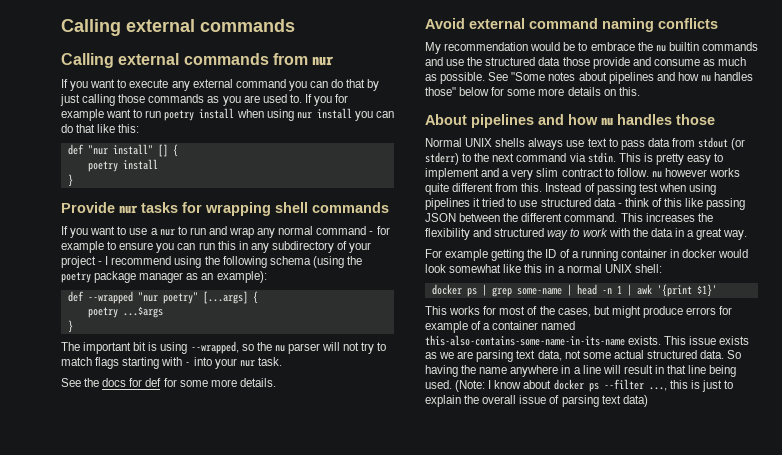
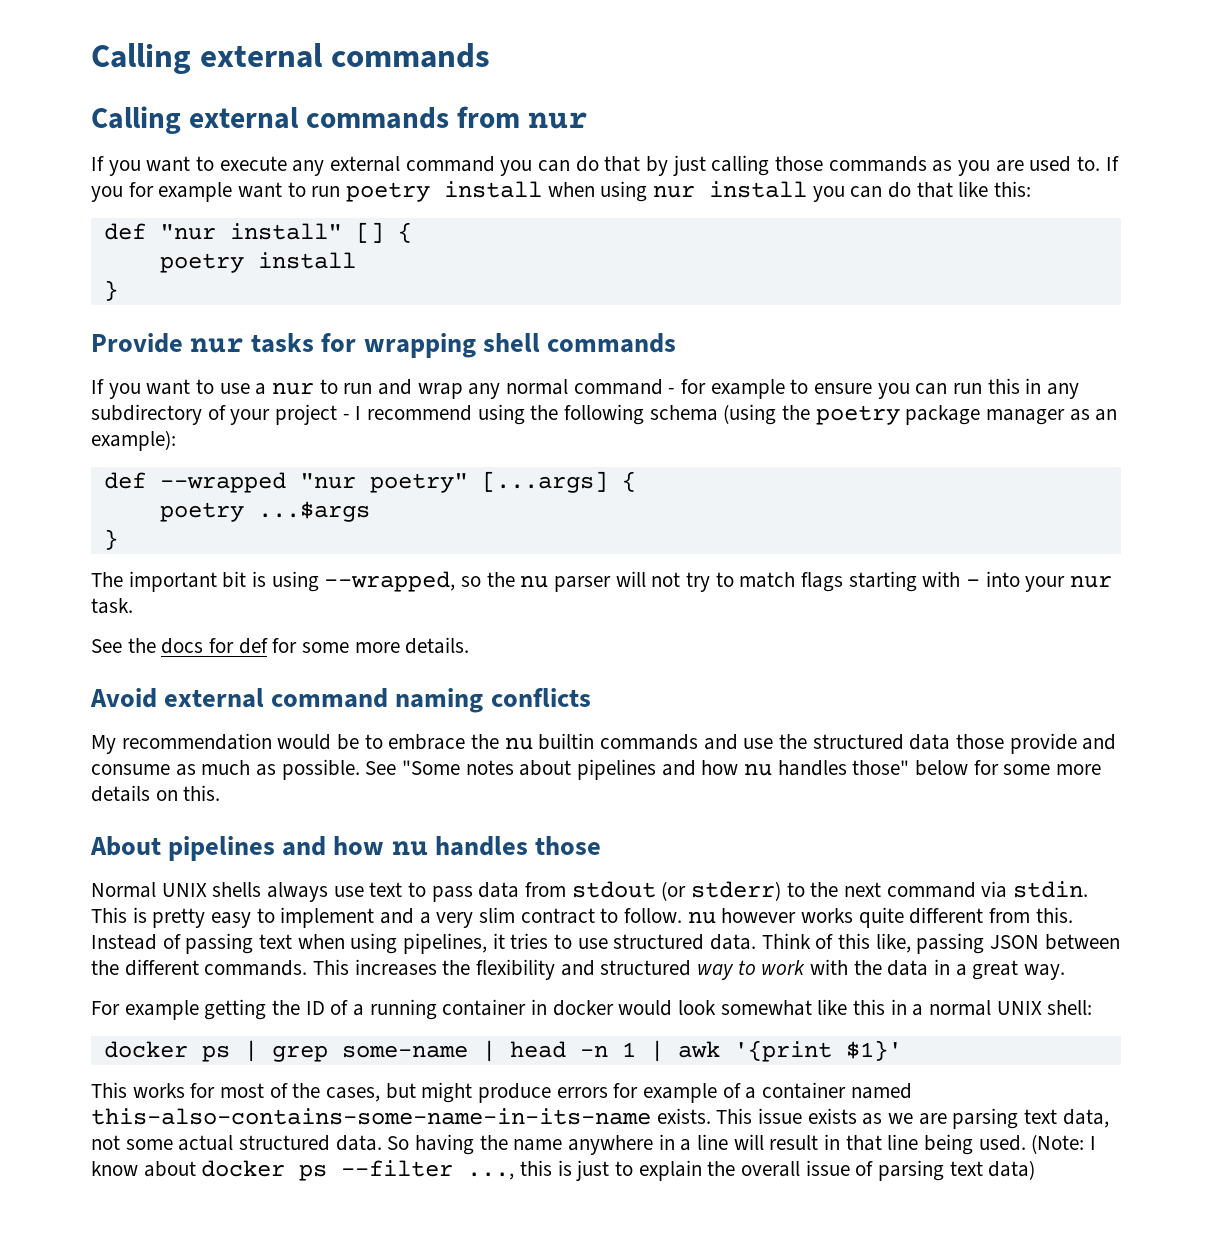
- Instead of passing test when using pipelines it tried to use structured data - think of this like passing JSON between the different command.
+ Instead of passing text when using pipelines, it tries to use structured data. Think of this like, passing JSON between the different commands.

